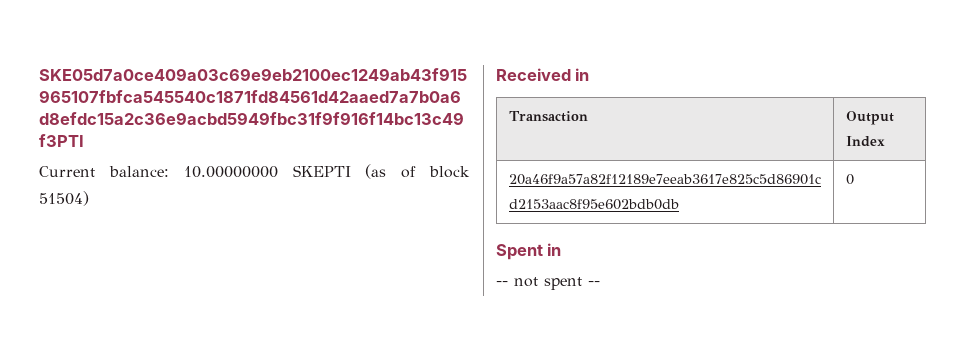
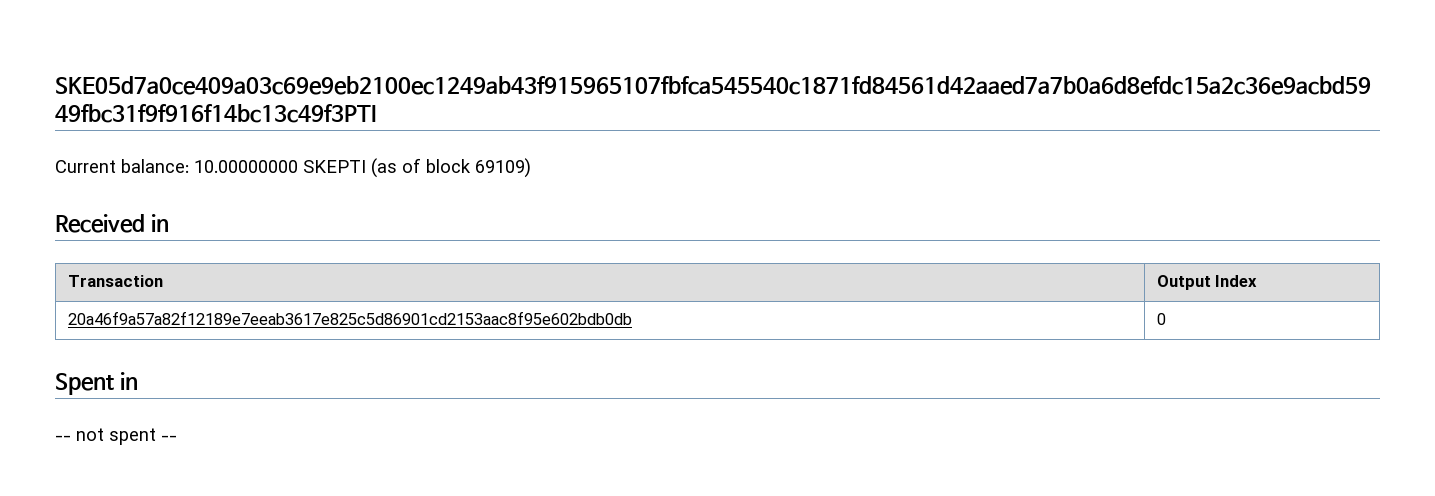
- Current balance: 10.00000000 SKEPTI (as of block 51504)
+ Current balance: 10.00000000 SKEPTI (as of block 69109)

